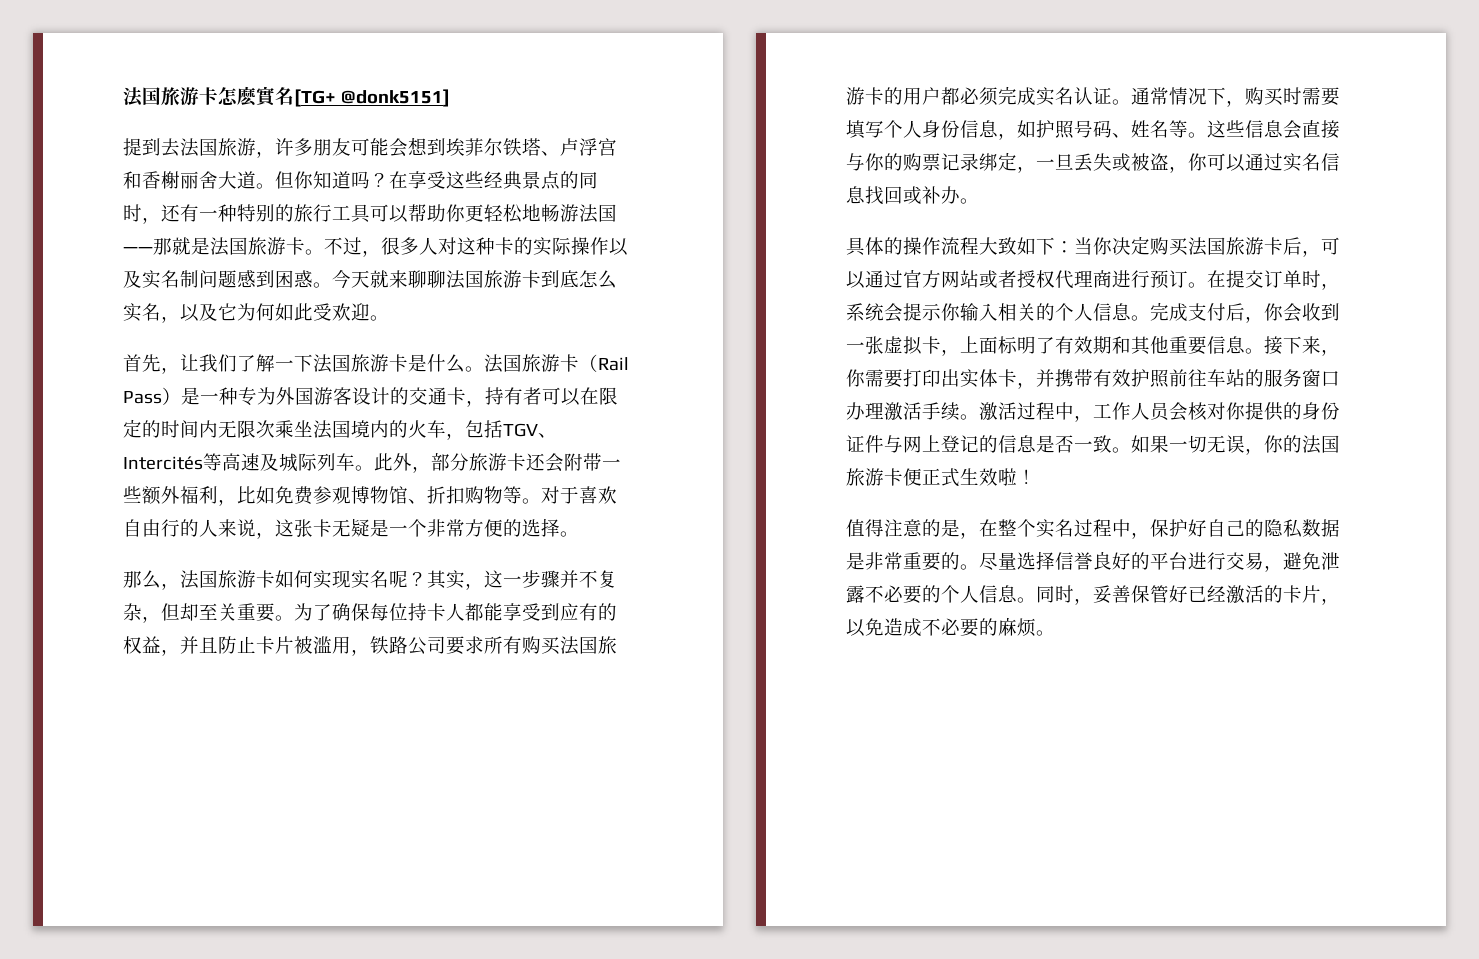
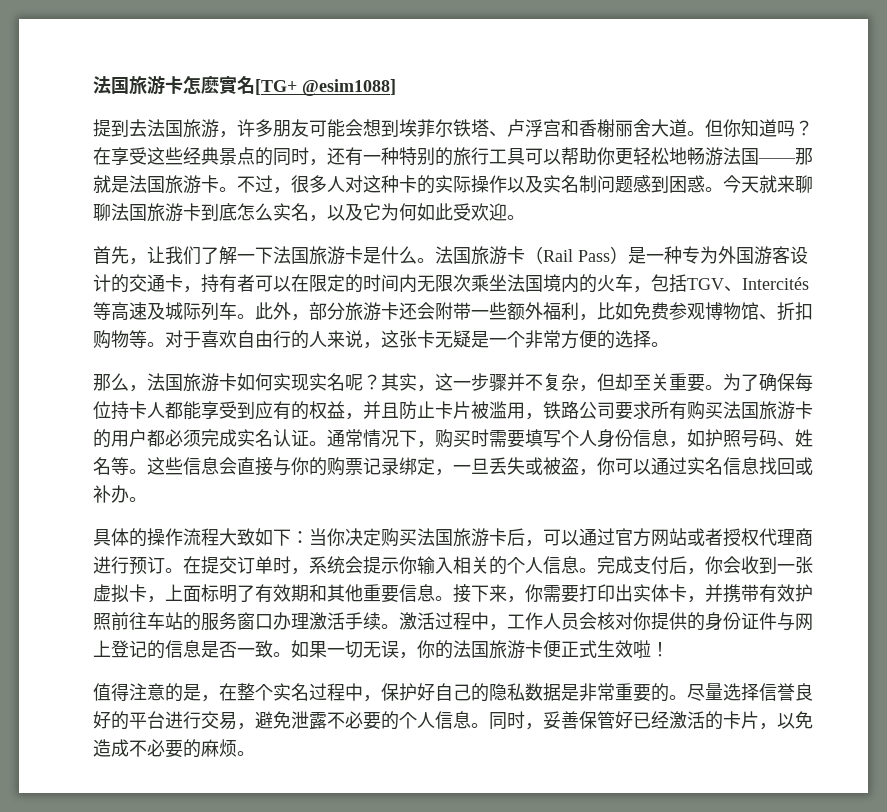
- 法国旅游卡怎麽實名[TG+ @donk5151]
+ 法国旅游卡怎麽實名[TG+ @esim1088]

